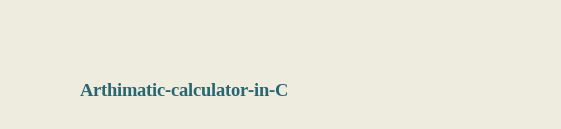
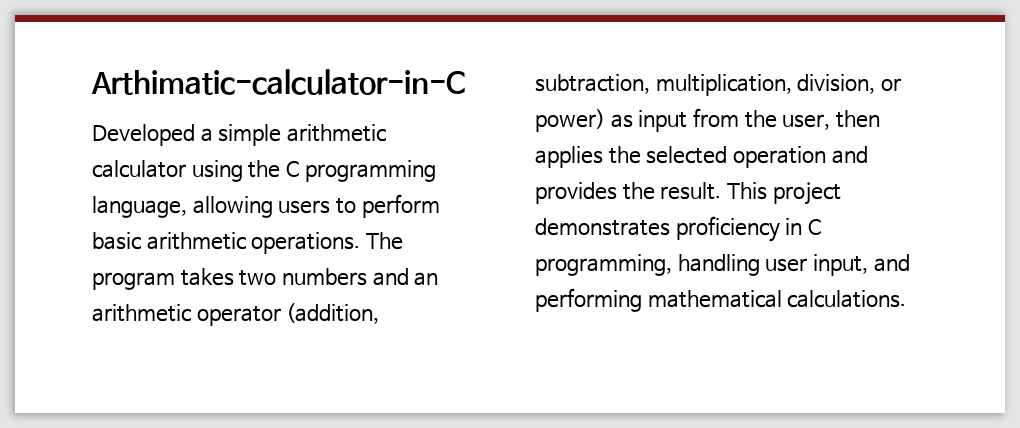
+ Developed a simple arithmetic calculator using the C programming language, allowing users to perform basic arithmetic operations. The program takes two numbers and an arithmetic operator (addition, subtraction, multiplication, division, or power) as input from the user, then applies the selected operation and provides the result. This project demonstrates proficiency in C programming, handling user input, and performing mathematical calculations.

